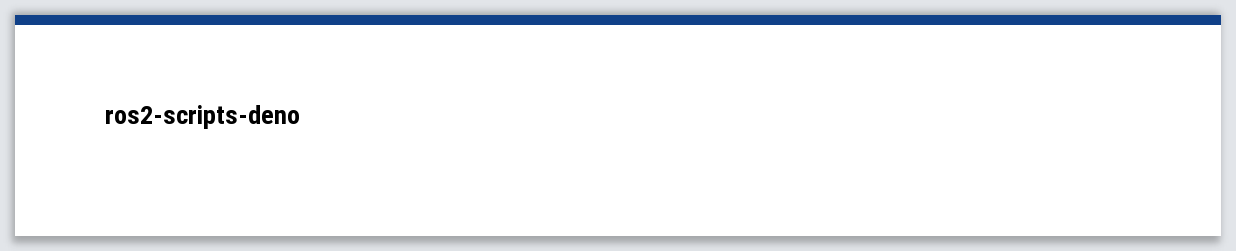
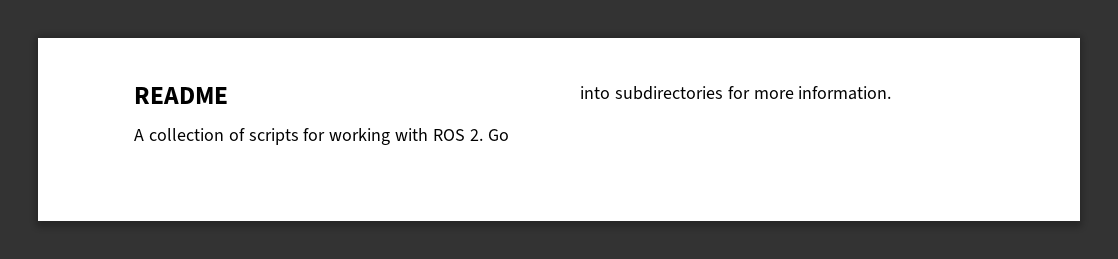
- ros2-scripts-deno
+ README
+ A collection of scripts for working with ROS 2. Go into subdirectories for more information.

